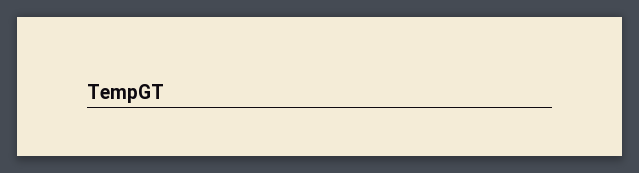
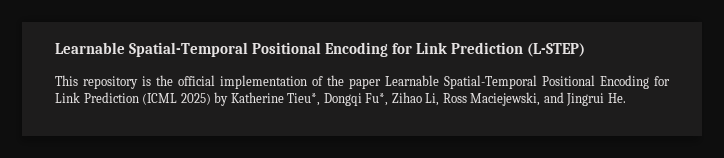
- TempGT
+ Learnable Spatial-Temporal Positional Encoding for Link Prediction (L-STEP)
+ This repository is the official implementation of the paper Learnable Spatial-Temporal Positional Encoding for Link Prediction (ICML 2025) by Katherine Tieu*, Dongqi Fu*, Zihao Li, Ross Maciejewski, and Jingrui He.

